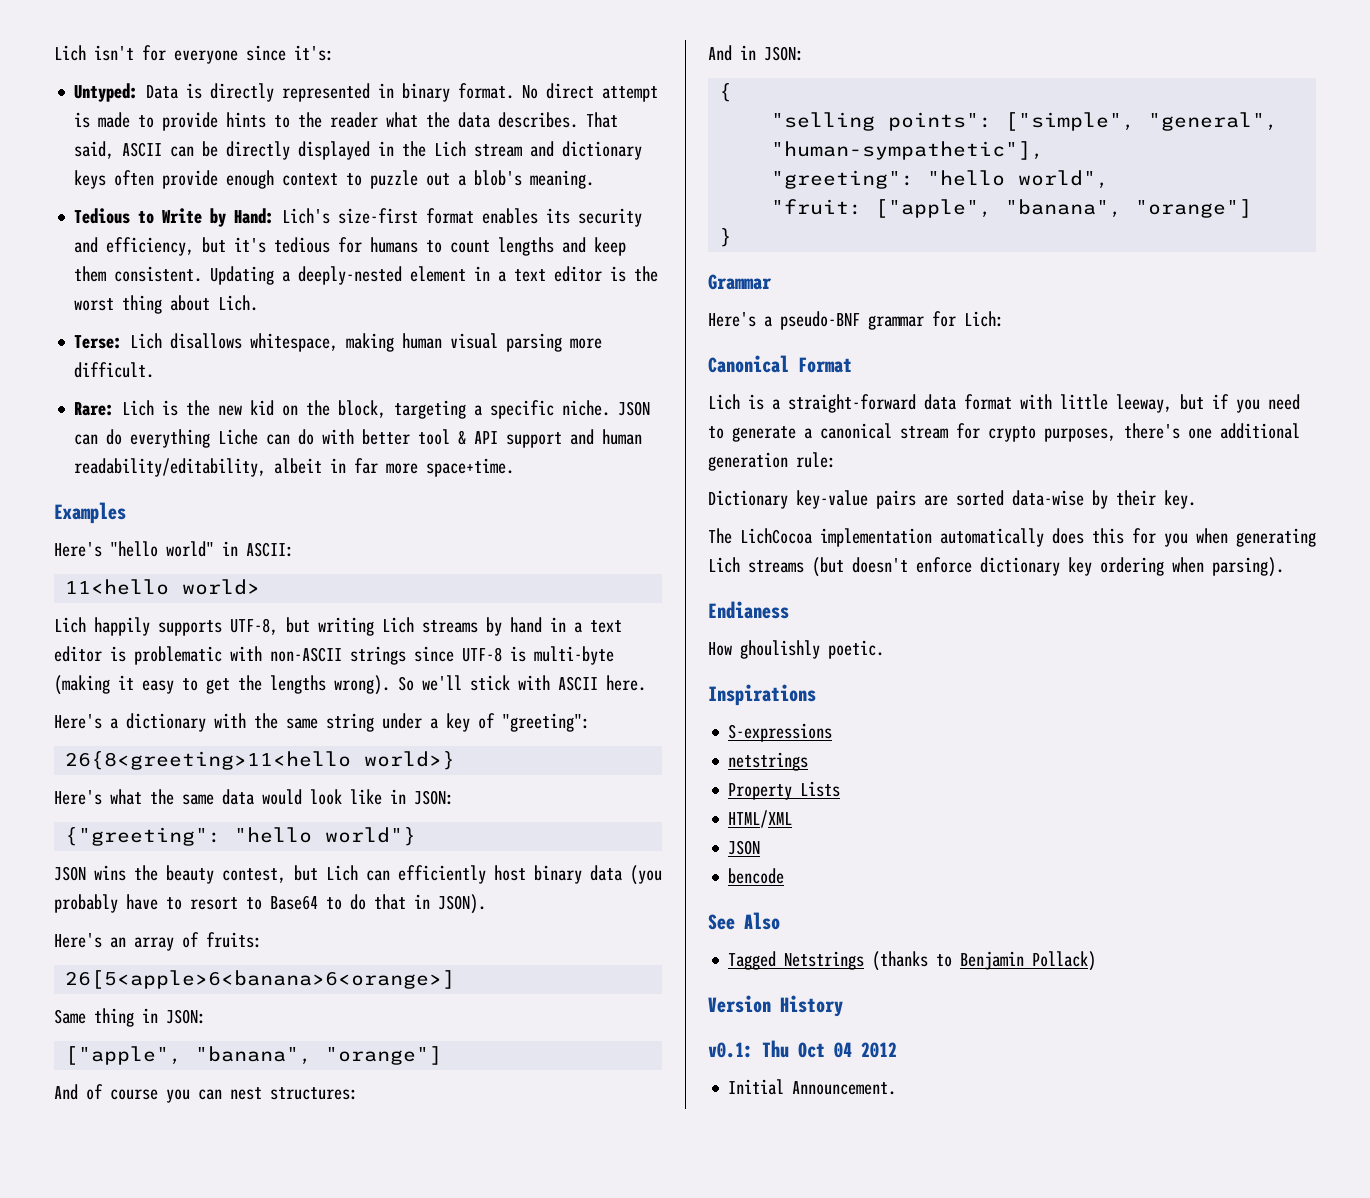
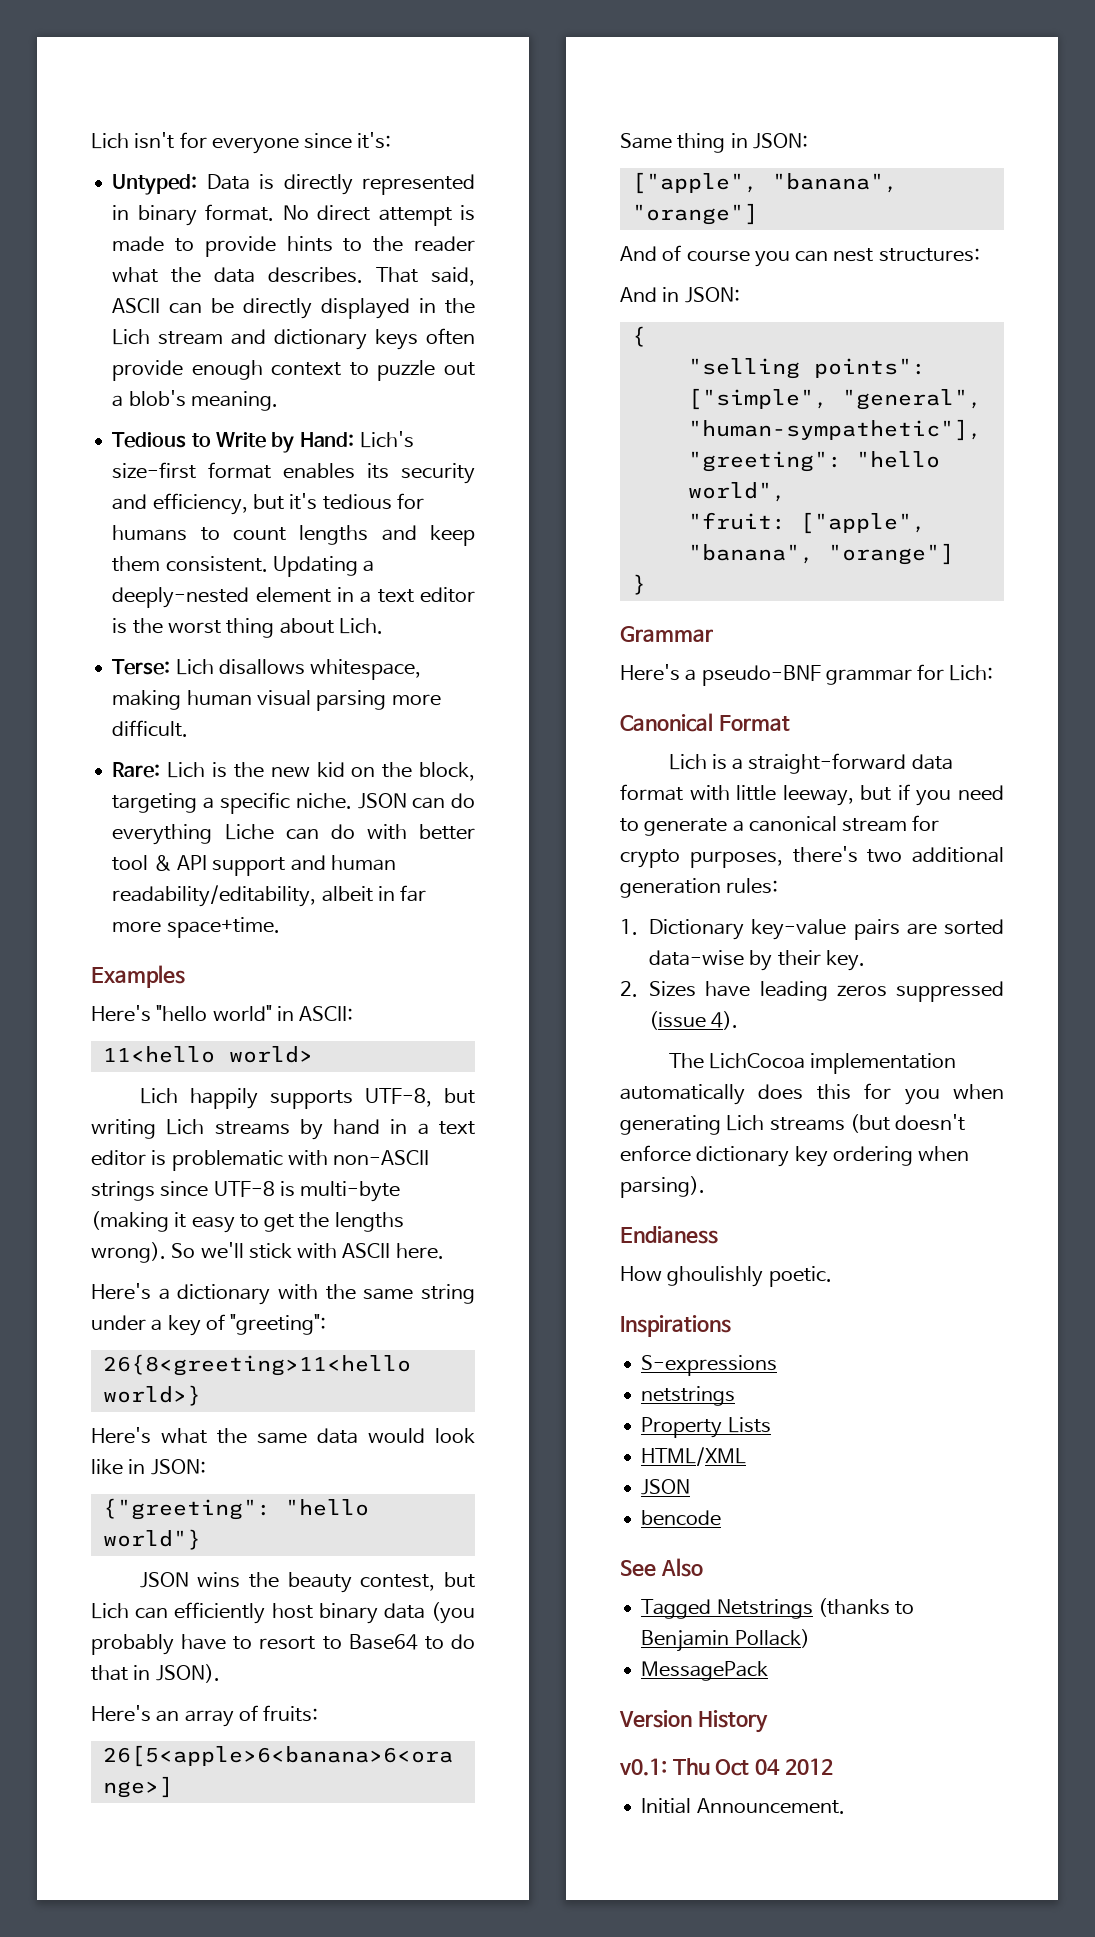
- Lich is a straight-forward data format with little leeway, but if you need to generate a canonical stream for crypto purposes, there's one additional generation rule:
- Dictionary key-value pairs are sorted data-wise by their key.
+ Lich is a straight-forward data format with little leeway, but if you need to generate a canonical stream for crypto purposes, there's two additional generation rules:
+ 1. Dictionary key-value pairs are sorted data-wise by their key.
+ 2. Sizes have leading zeros suppressed (issue 4).
+ MessagePack

